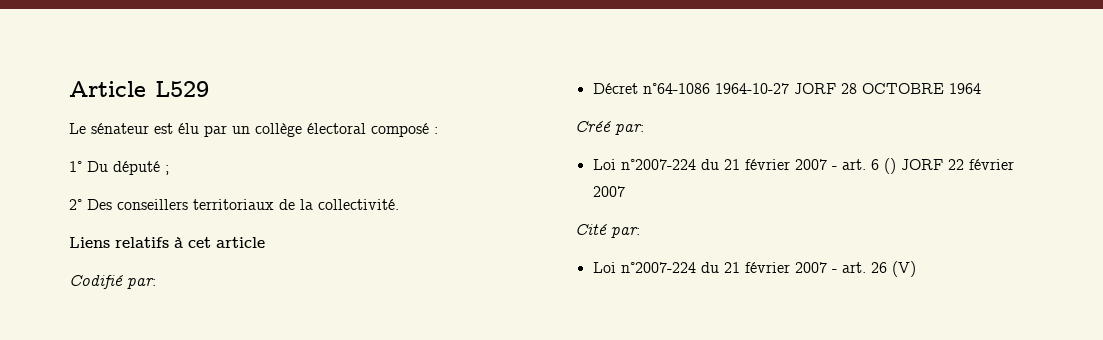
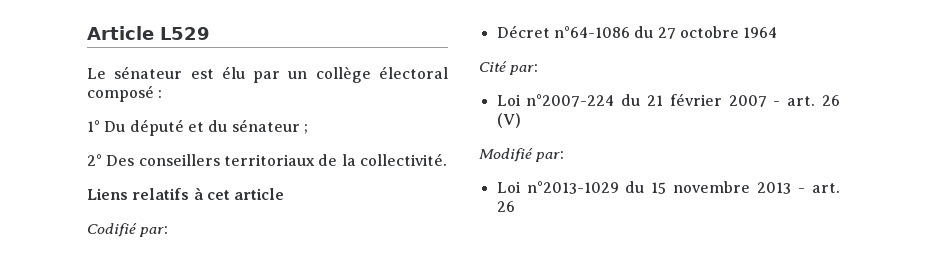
- 1° Du député ;
+ 1° Du député et du sénateur ;
- Décret n°64-1086 1964-10-27 JORF 28 OCTOBRE 1964
- Créé par:
- Loi n°2007-224 du 21 février 2007 - art. 6 () JORF 22 février 2007
+ Décret n°64-1086 du 27 octobre 1964
+ Modifié par:
+ Loi n°2013-1029 du 15 novembre 2013 - art. 26

